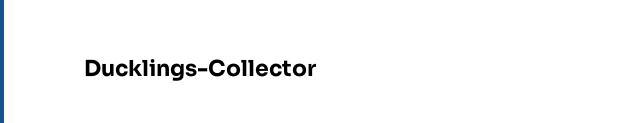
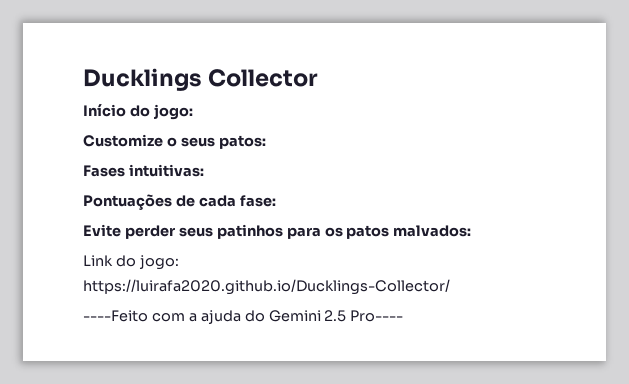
- Ducklings-Collector
+ Ducklings Collector
+ Início do jogo:
+ Customize o seus patos:
+ Fases intuitivas:
+ Pontuações de cada fase:
+ Evite perder seus patinhos para os patos malvados:
+ Link do jogo: https://luirafa2020.github.io/Ducklings-Collector/
+ ----Feito com a ajuda do Gemini 2.5 Pro----

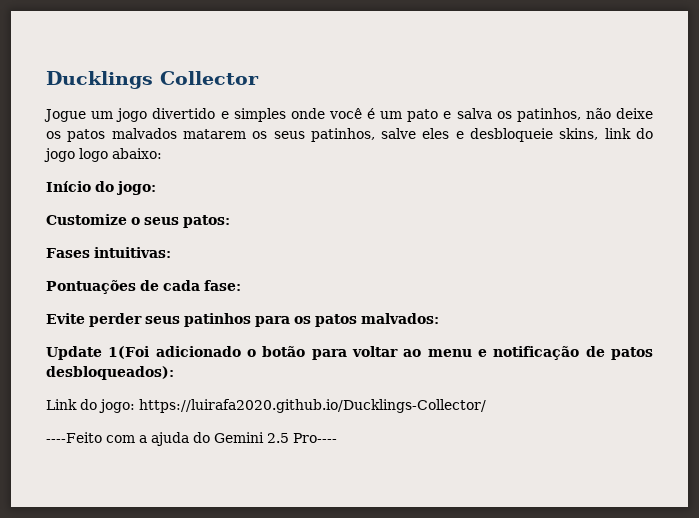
+ Jogue um jogo divertido e simples onde você é um pato e salva os patinhos, não deixe os patos malvados matarem os seus patinhos, salve eles e desbloqueie skins, link do jogo logo abaixo:
+ Update 1(Foi adicionado o botão para voltar ao menu e notificação de patos desbloqueados):

